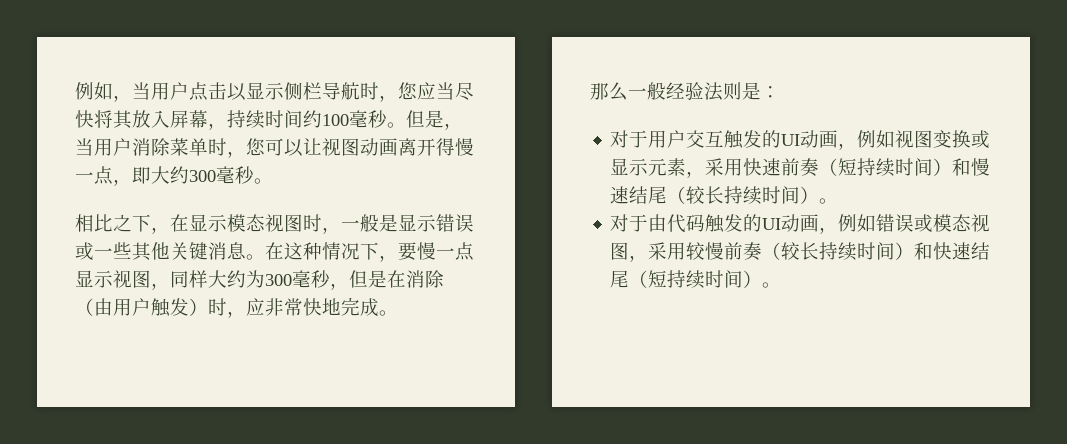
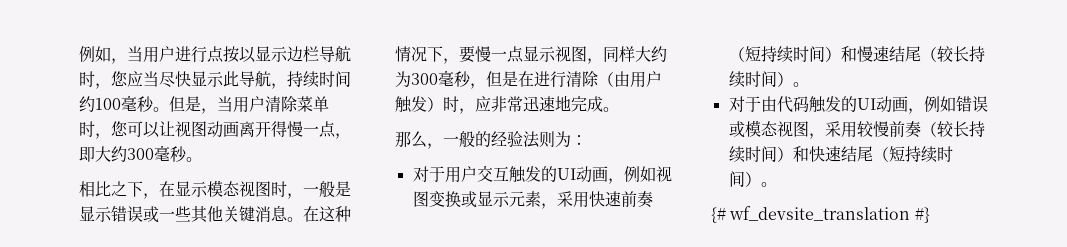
- 例如，当用户点击以显示侧栏导航时，您应当尽快将其放入屏幕，持续时间约100毫秒。
+ 例如，当用户进行点按以显示边栏导航时，您应当尽快显示此导航，持续时间约100毫秒。
- 但是，当用户消除菜单时，您可以让视图动画离开得慢一点，即大约300毫秒。
+ 但是，当用户清除菜单时，您可以让视图动画离开得慢一点，即大约300毫秒。
- 在这种情况下，要慢一点显示视图，同样大约为300毫秒，但是在消除（由用户触发）时，应非常快地完成。
+ 在这种情况下，要慢一点显示视图，同样大约为300毫秒，但是在进行清除（由用户触发）时，应非常迅速地完成。
- 那么一般经验法则是：
+ 那么，一般的经验法则为：
+ {# wf_devsite_translation #}

